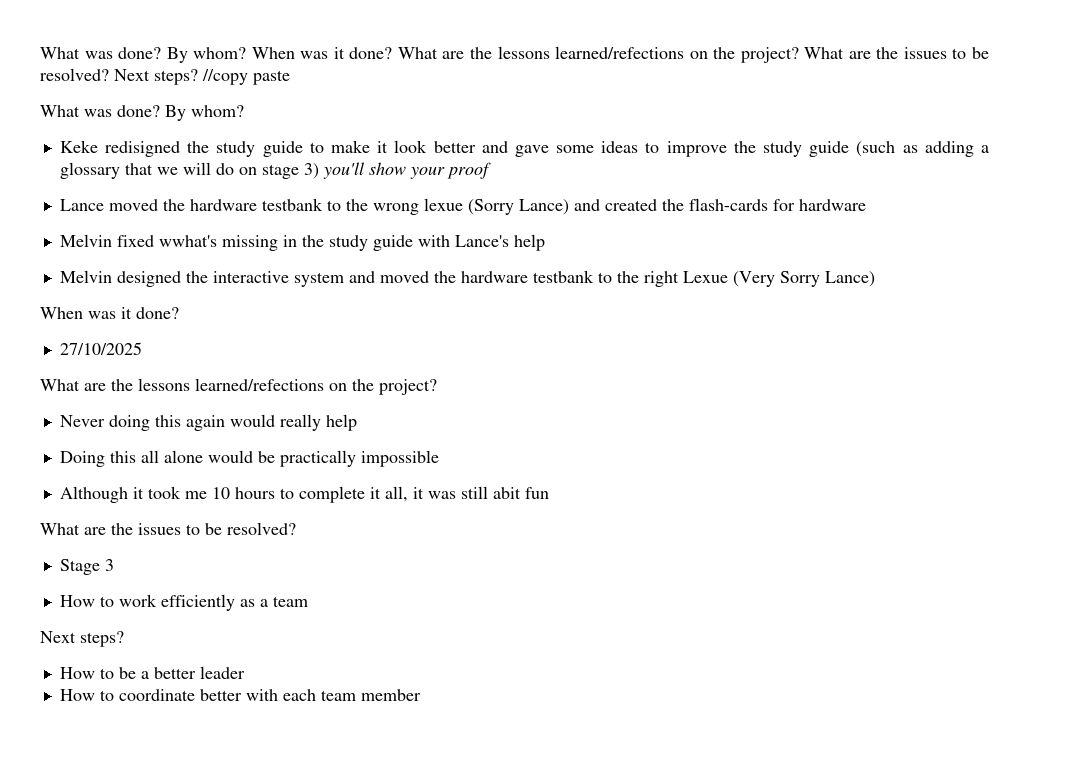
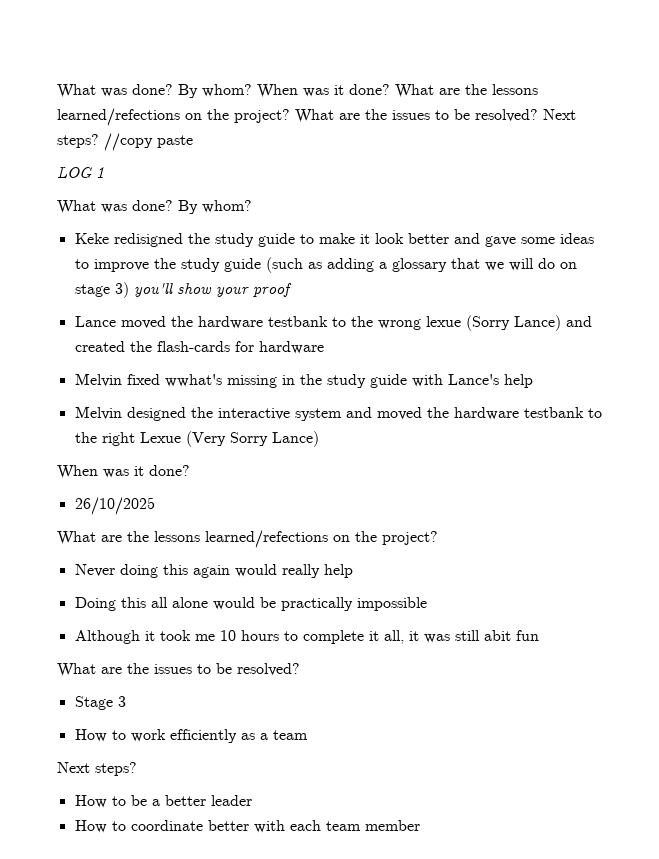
+ LOG 1
- 27/10/2025
+ 26/10/2025

